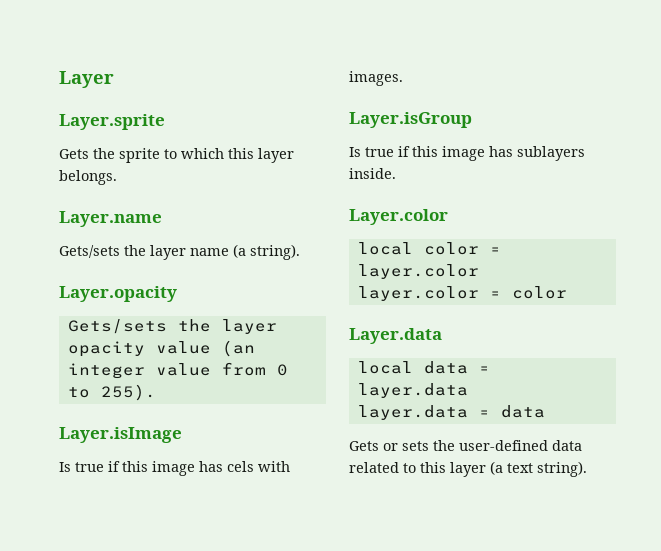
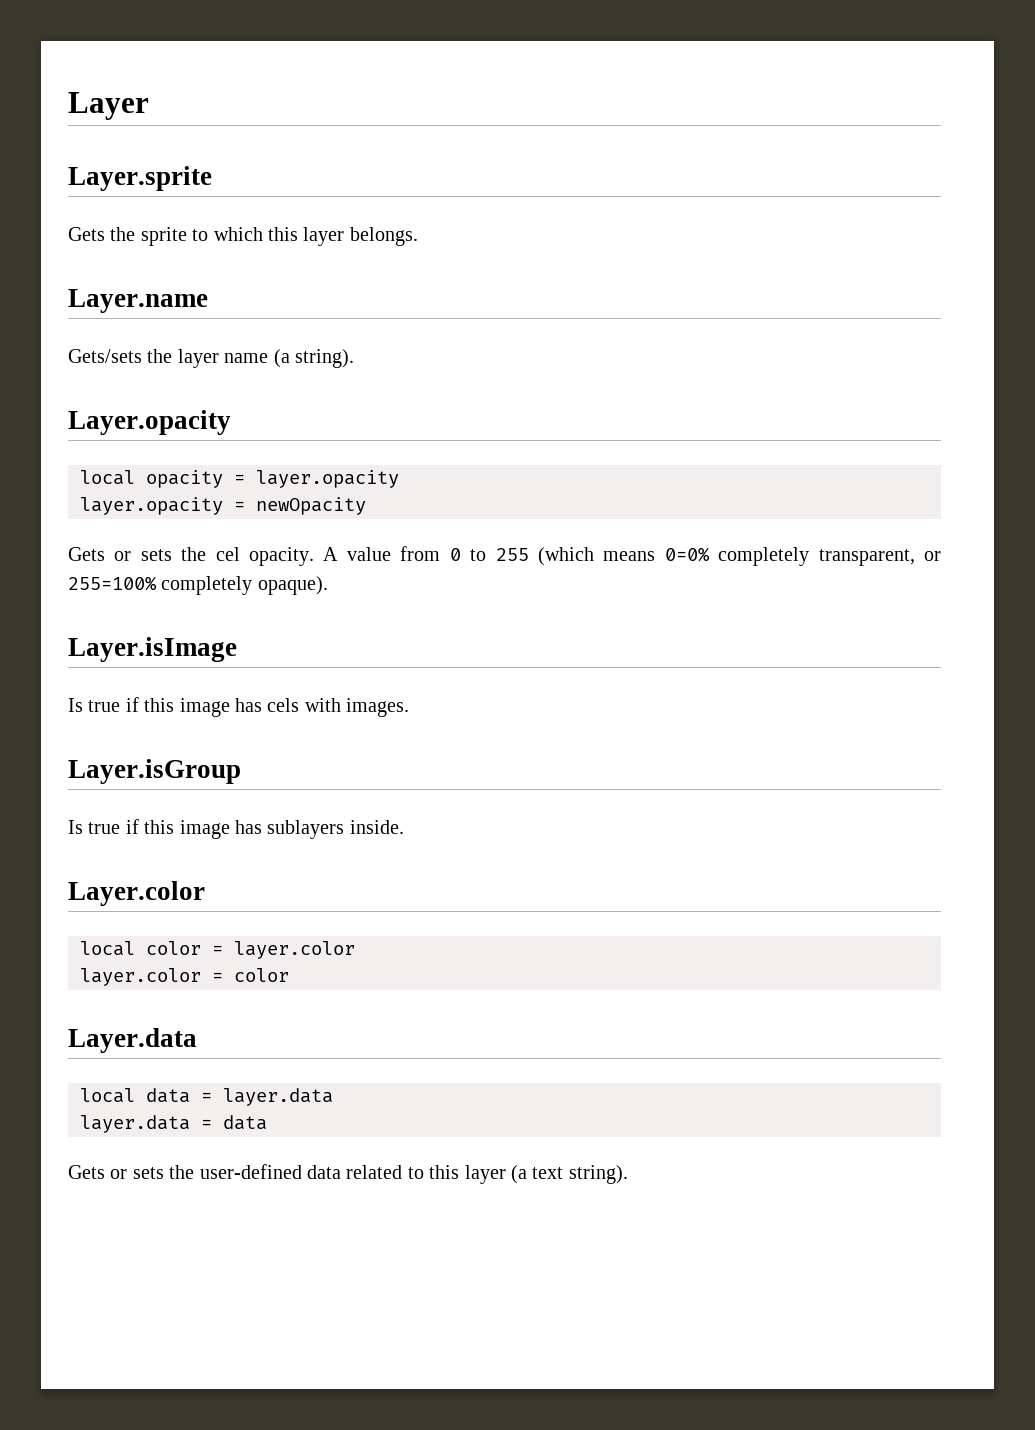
- Gets/sets the layer opacity value (an integer value from 0 to 255).
+ local opacity = layer.opacity
+ layer.opacity = newOpacity
+ Gets or sets the cel opacity. A value from 0 to 255 (which means 0=0% completely transparent, or 255=100% completely opaque).

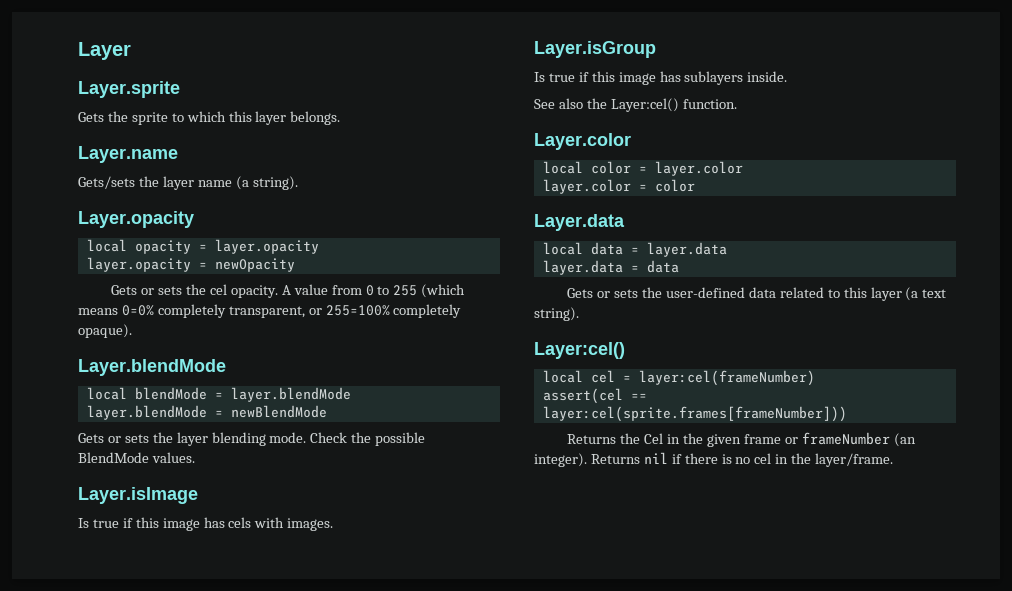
+ Layer.blendMode
+ local blendMode = layer.blendMode
+ layer.blendMode = newBlendMode
+ Gets or sets the layer blending mode. Check the possible BlendMode values.
+ See also the Layer:cel() function.
  Gets or sets the user-defined data related to this layer (a text string).
+ Layer:cel()
+ local cel = layer:cel(frameNumber)
+ assert(cel == layer:cel(sprite.frames[frameNumber]))
+ Returns the Cel in the given frame or frameNumber (an integer). Returns nil if there is no cel in the layer/frame.

